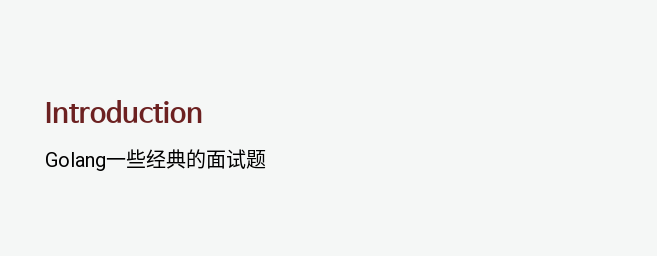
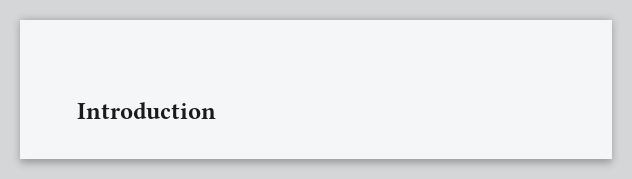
- Golang一些经典的面试题

